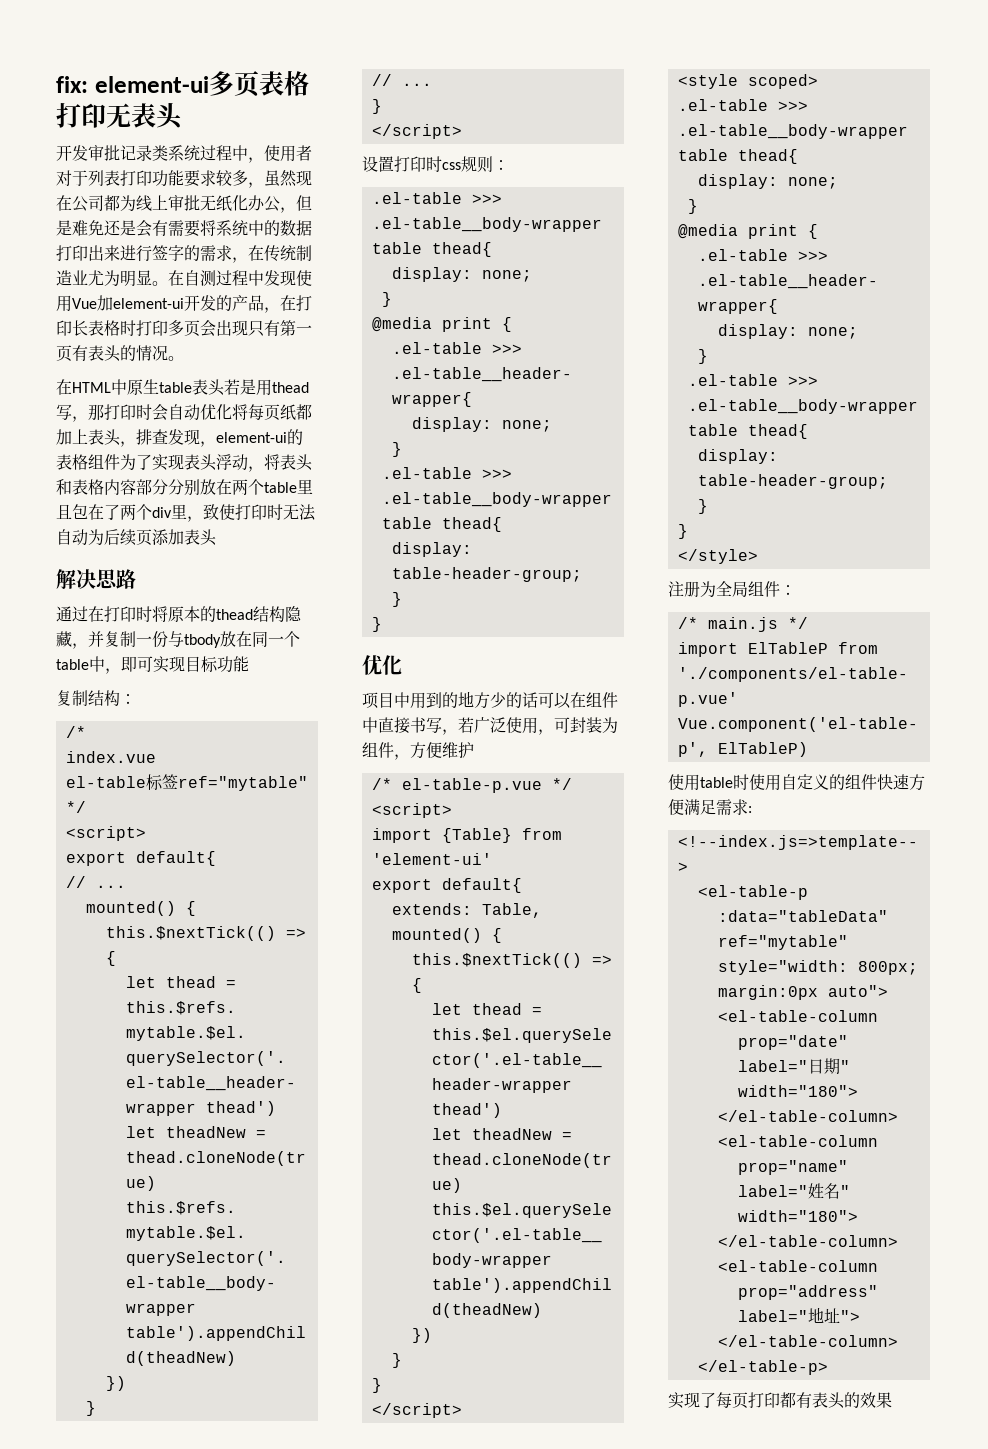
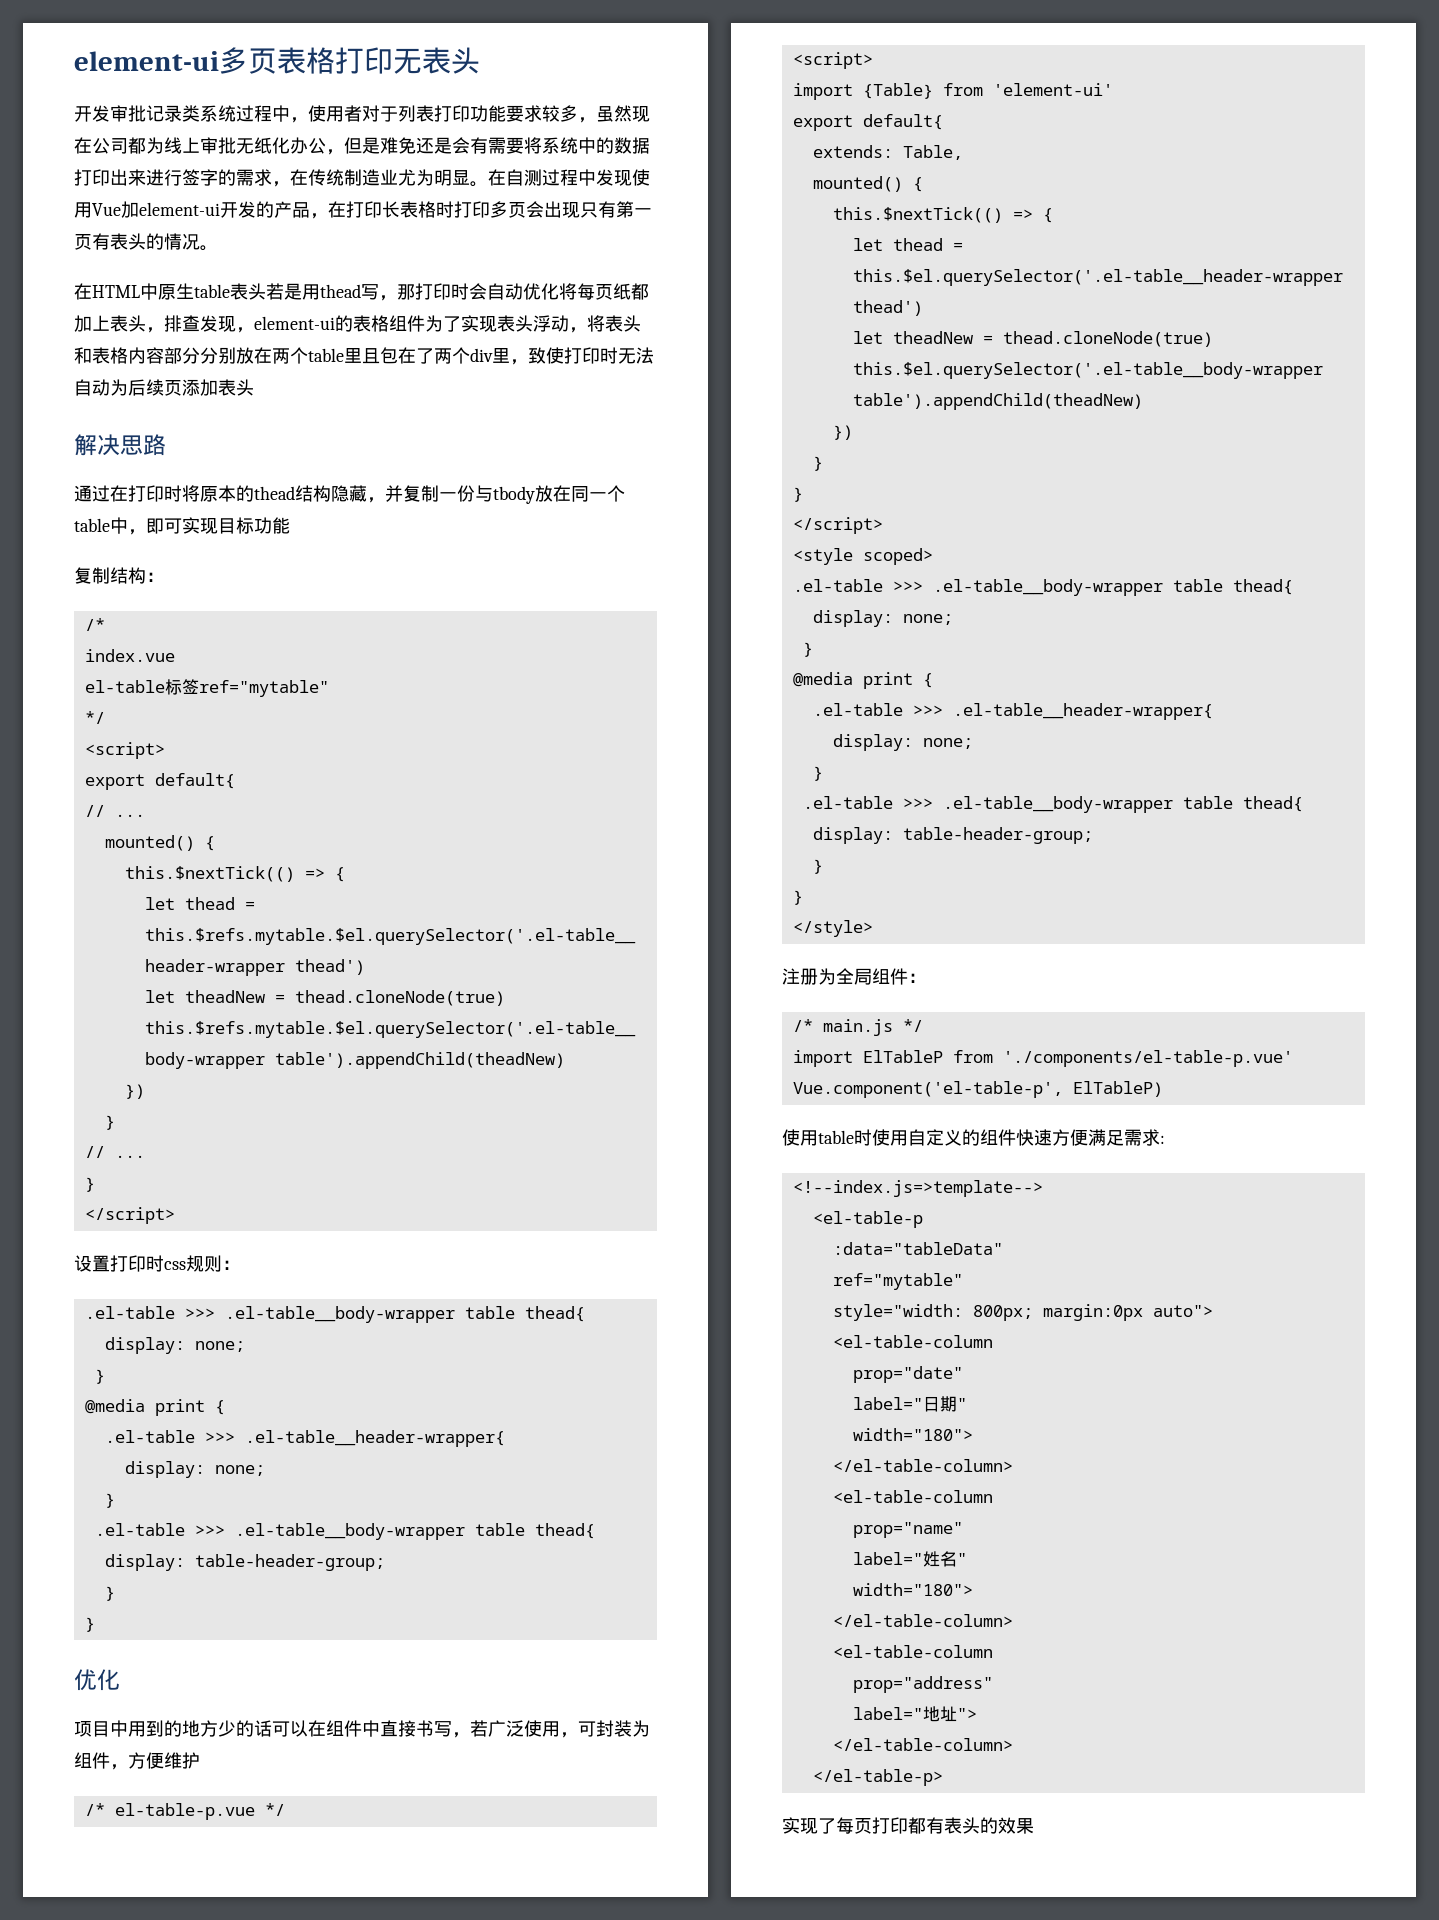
- fix: element-ui多页表格打印无表头
+ element-ui多页表格打印无表头

